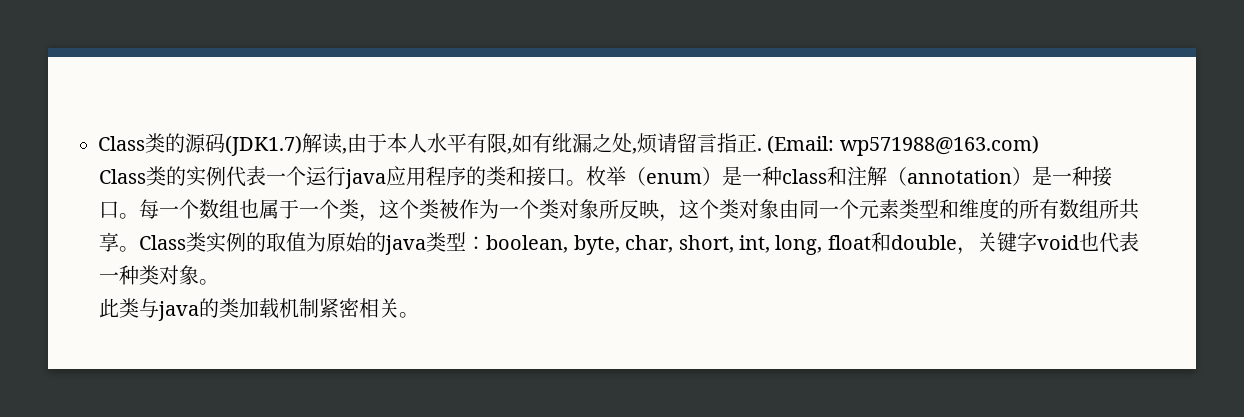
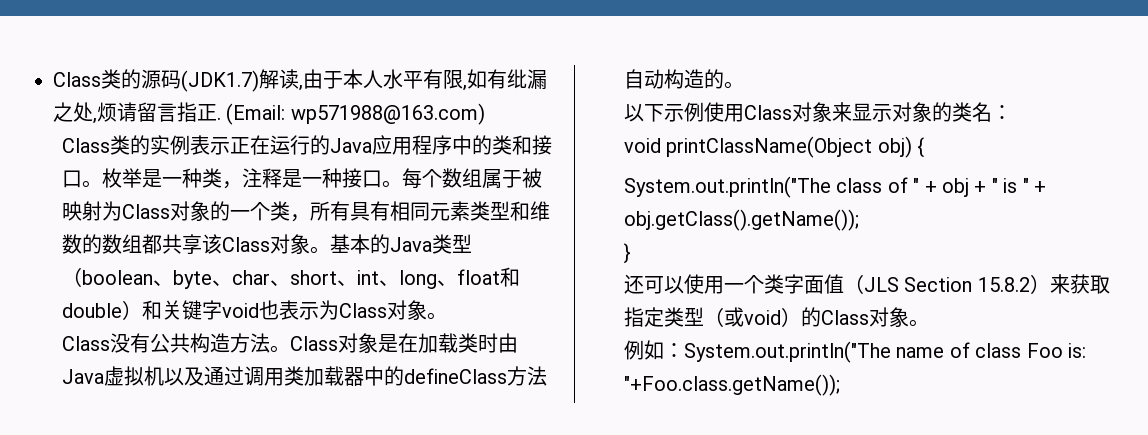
- Class类的实例代表一个运行java应用程序的类和接口。
+ Class类的实例表示正在运行的Java应用程序中的类和接口。
- 枚举（enum）是一种class和注解（annotation）是一种接口。每一个数组也属于一个类，这个类被作为一个类对象所反映，这个类对象由同一个元素类型和维度的所有数组所共享。Class类实例的取值为原始的java类型：boolean, byte, char, short, int, long, float和double，关键字void也代表一种类对象。
- 此类与java的类加载机制紧密相关。
+ 枚举是一种类，注释是一种接口。每个数组属于被映射为Class对象的一个类，所有具有相同元素类型和维数的数组都共享该Class对象。基本的Java类型（boolean、byte、char、short、int、long、float和double）和关键字void也表示为Class对象。
+ Class没有公共构造方法。Class对象是在加载类时由Java虚拟机以及通过调用类加载器中的defineClass方法自动构造的。
+ 以下示例使用Class对象来显示对象的类名：
+ void printClassName(Object obj) {
+ System.out.println("The class of " + obj + " is " + obj.getClass().getName());
+ }
+ 还可以使用一个类字面值（JLS Section 15.8.2）来获取指定类型（或void）的Class对象。
+ 例如：System.out.println("The name of class Foo is: "+Foo.class.getName());

